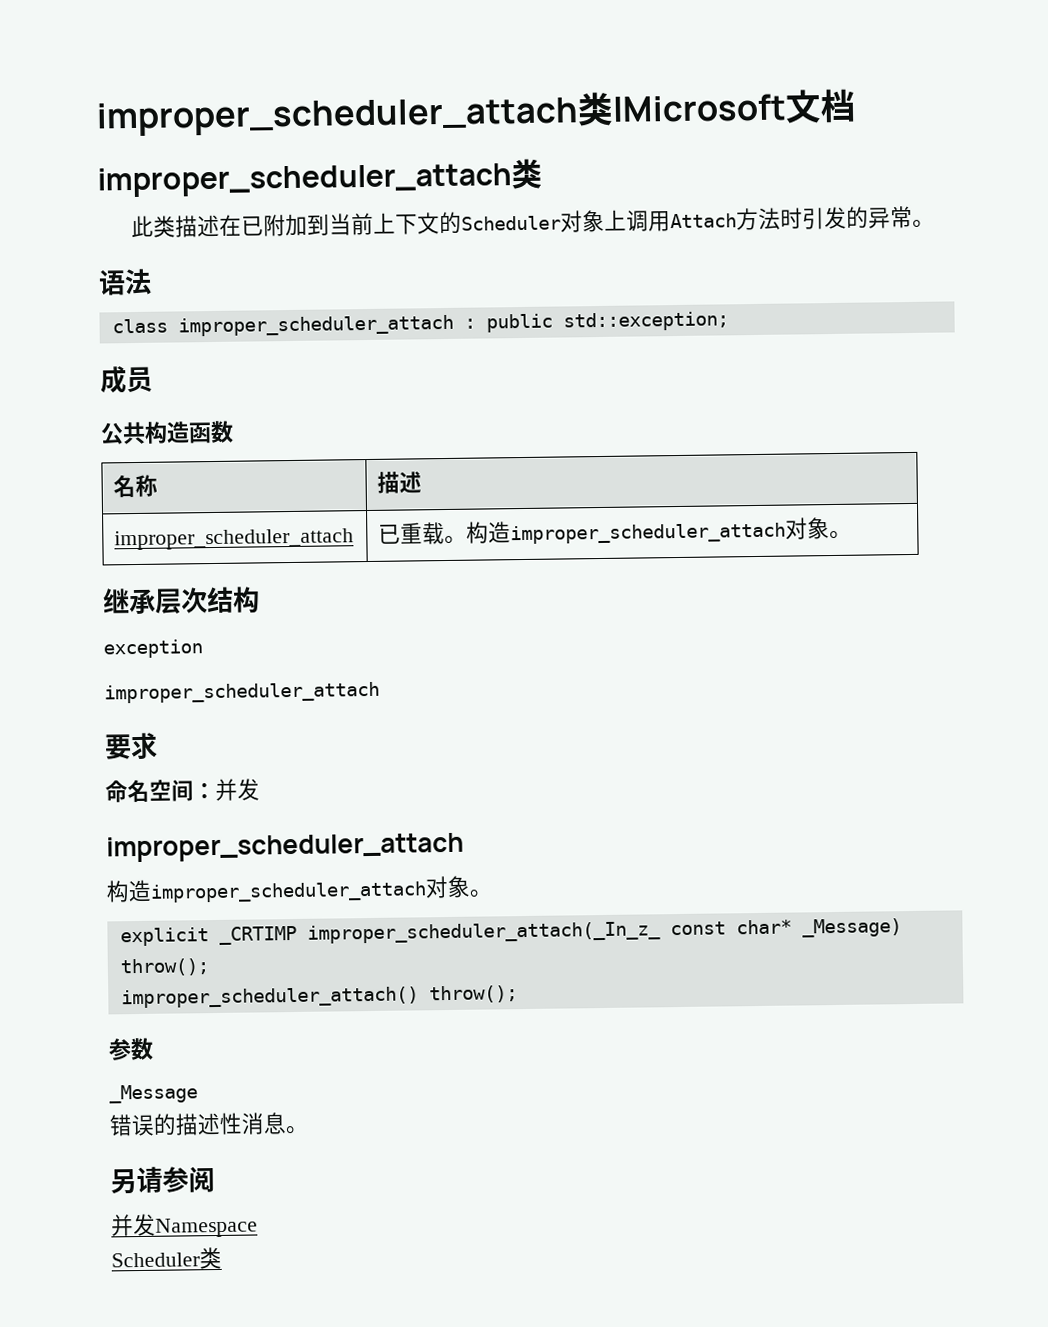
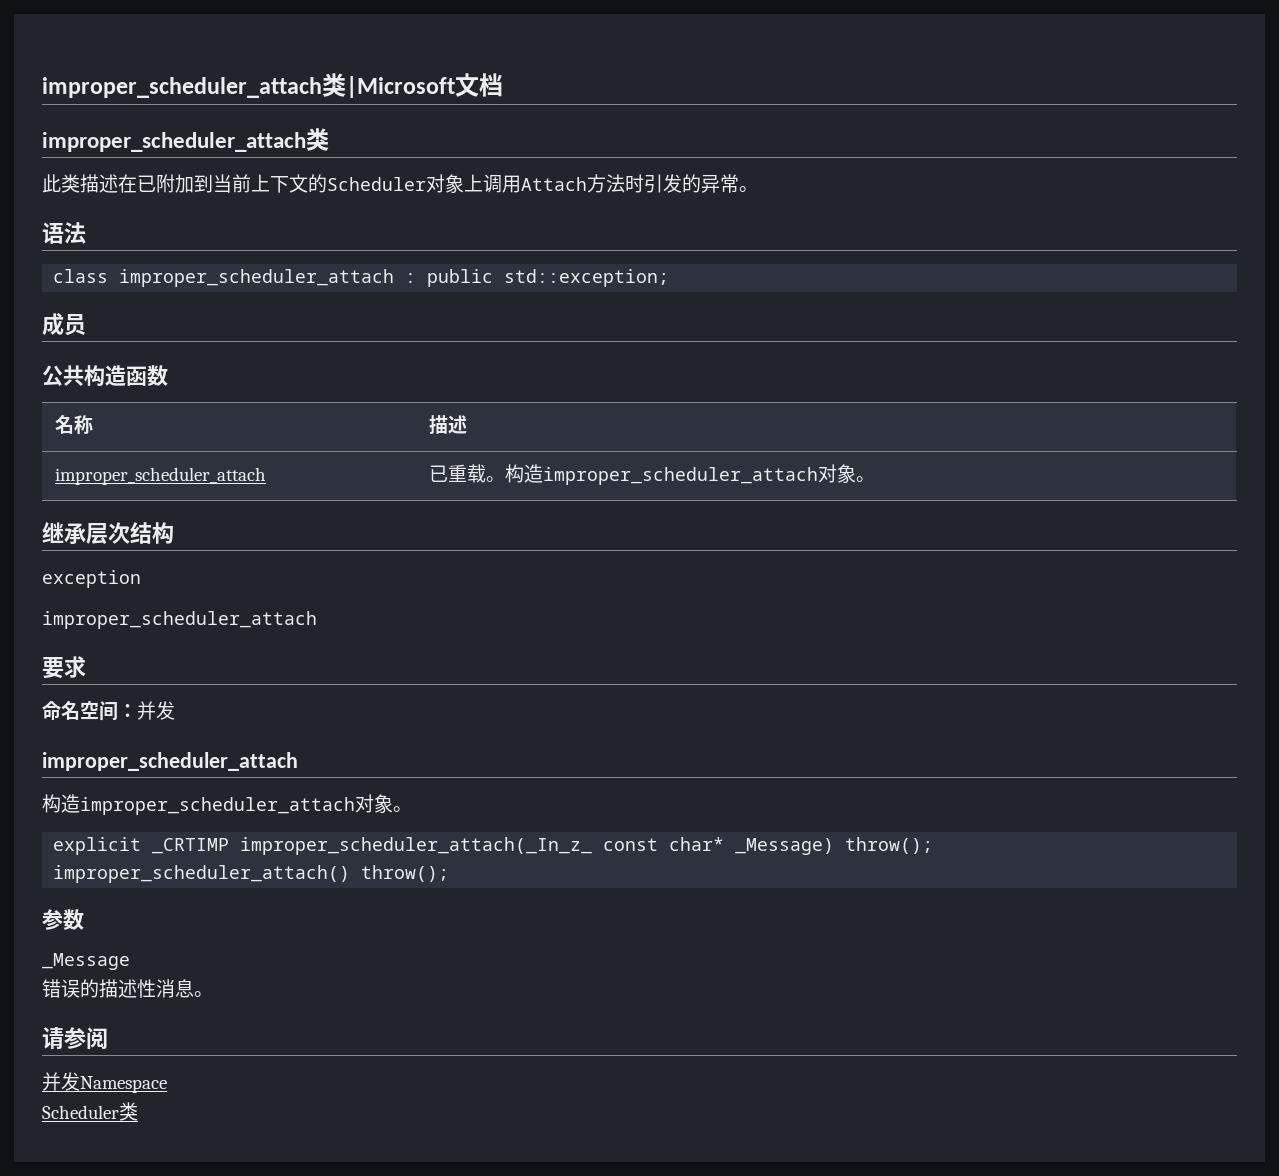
- 另请参阅
+ 请参阅

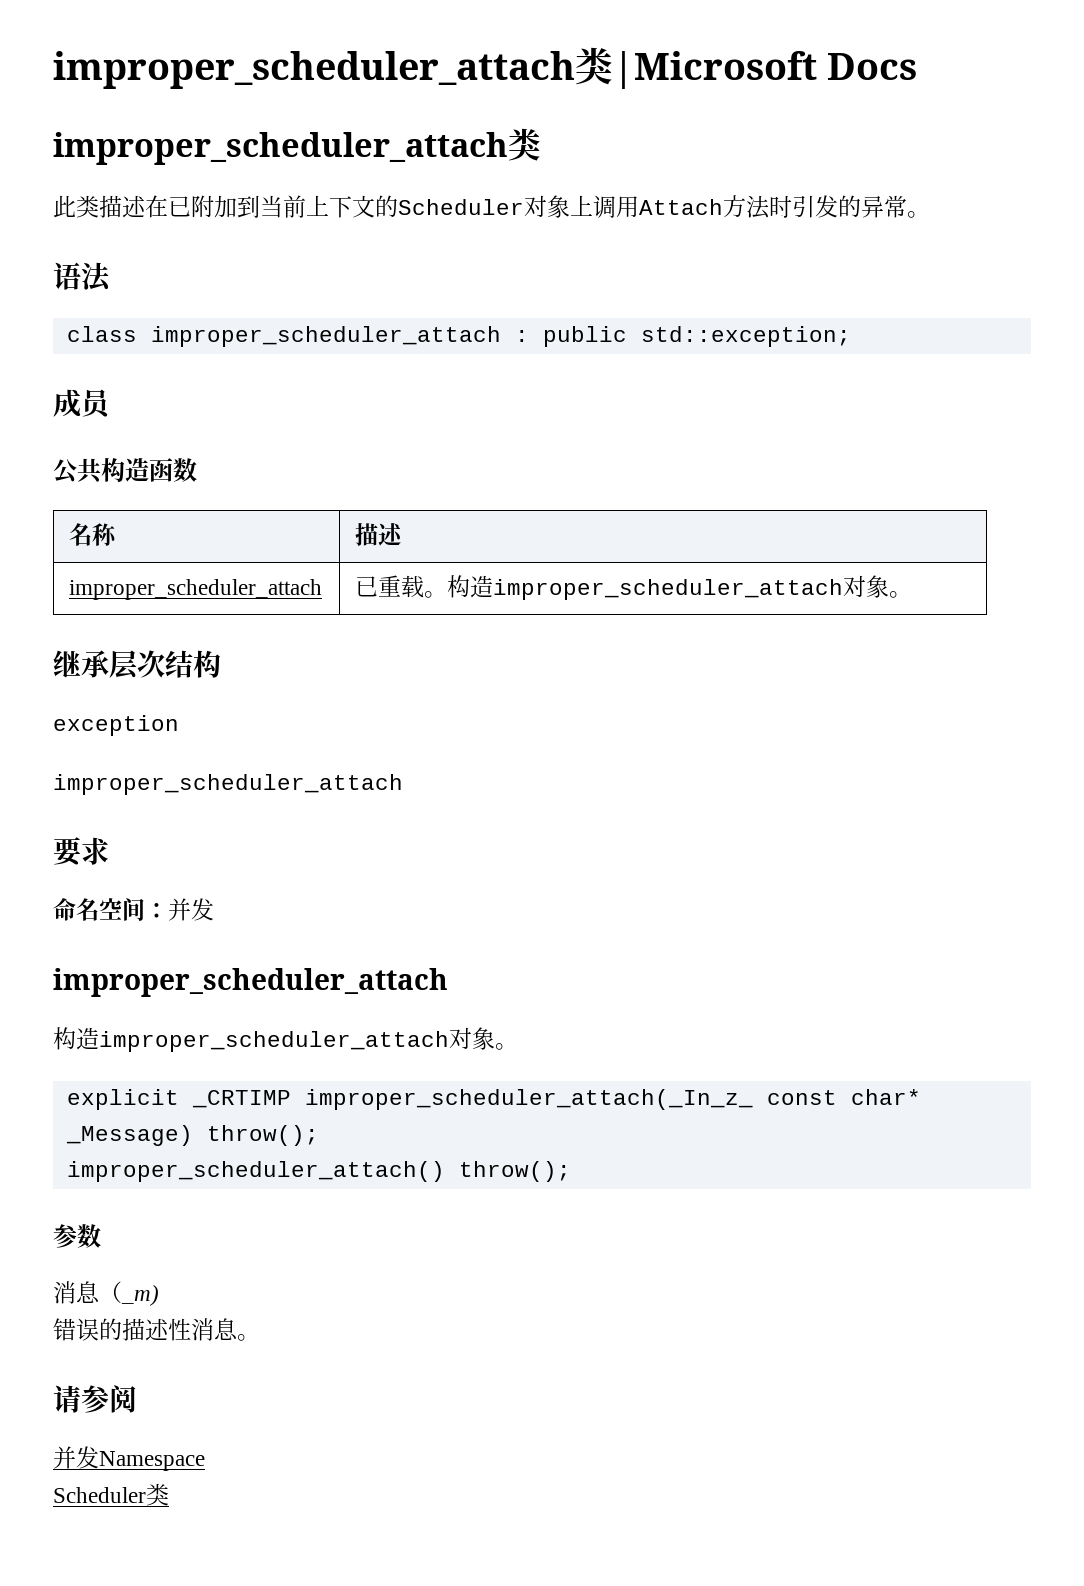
- improper_scheduler_attach类|Microsoft文档
+ improper_scheduler_attach类|Microsoft Docs
- _Message
+ 消息（_m)

